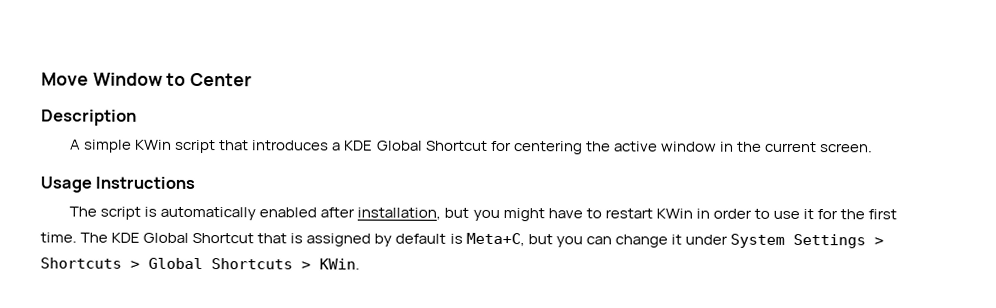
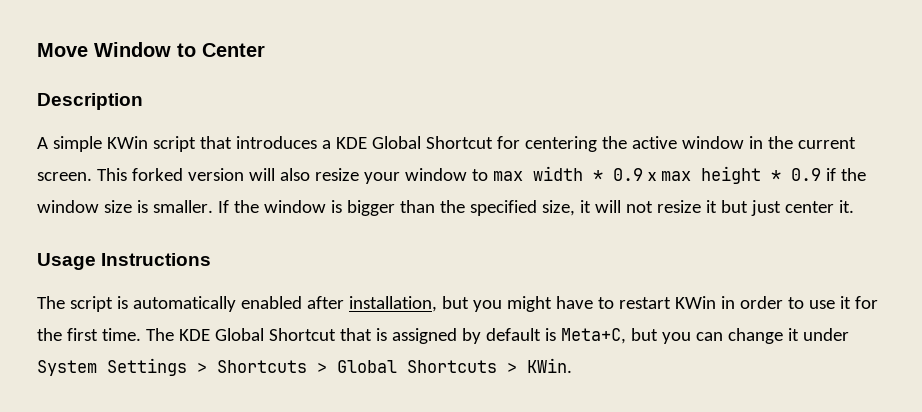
+ This forked version will also resize your window to max width * 0.9 x max height * 0.9 if the window size is smaller. If the window is bigger than the specified size, it will not resize it but just center it.

